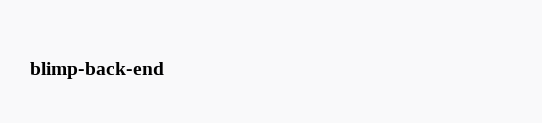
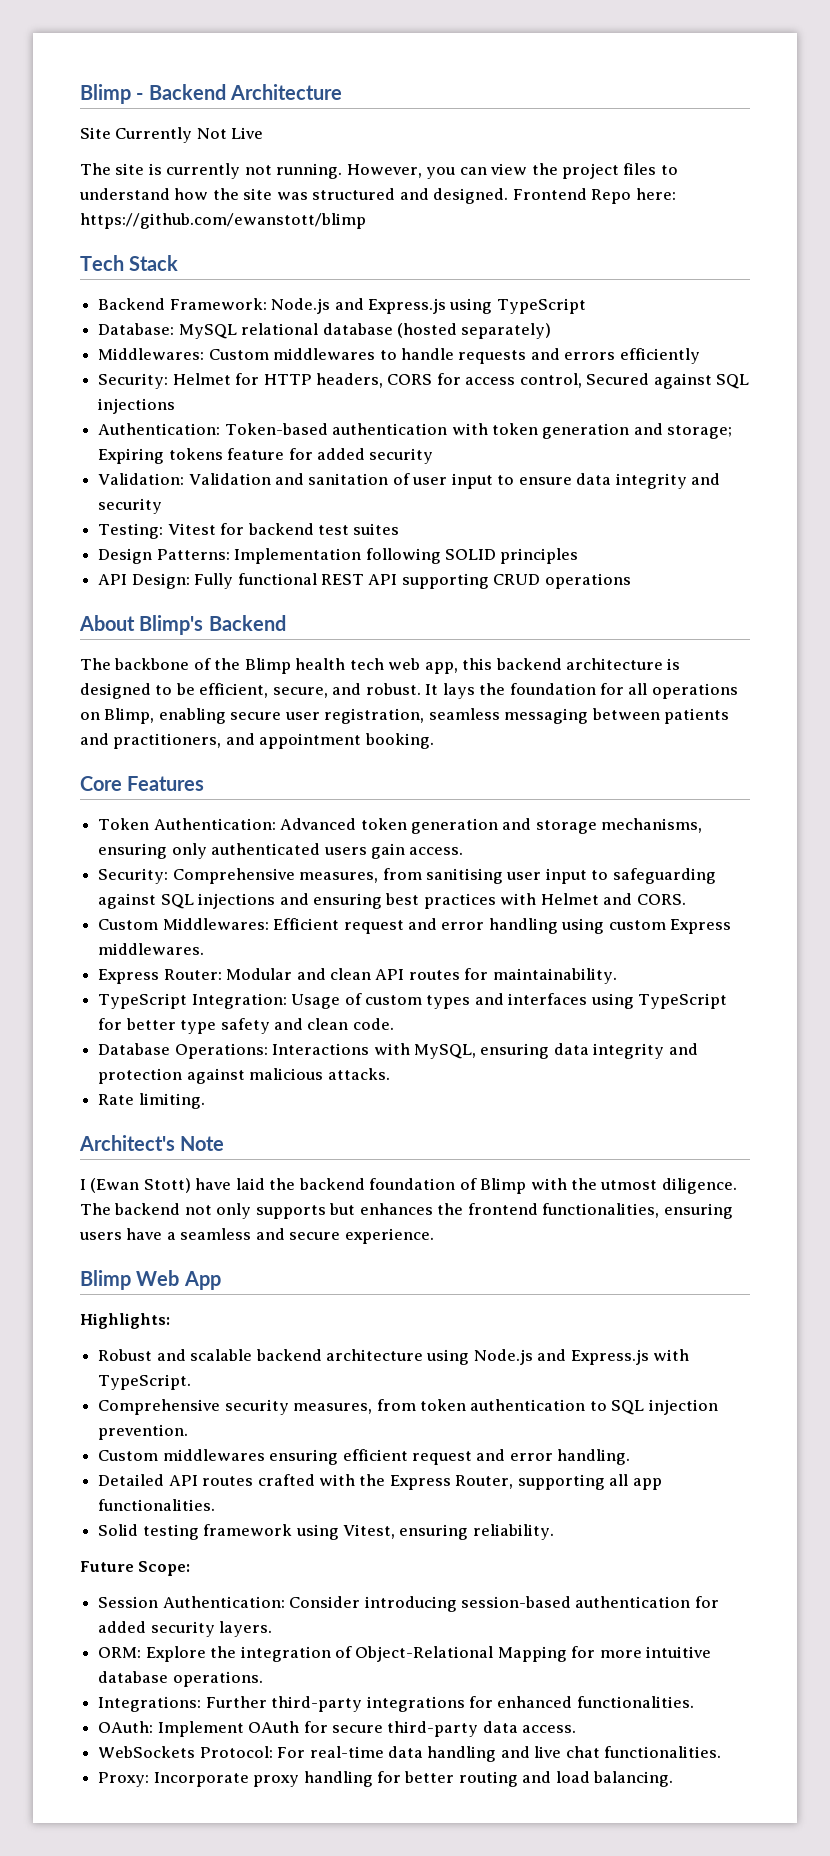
- blimp-back-end
+ Blimp - Backend Architecture
+ Site Currently Not Live
+ The site is currently not running. However, you can view the project files to understand how the site was structured and designed. Frontend Repo here: https://github.com/ewanstott/blimp
+ Tech Stack
+ Backend Framework: Node.js and Express.js using TypeScript
+ Database: MySQL relational database (hosted separately)
+ Middlewares: Custom middlewares to handle requests and errors efficiently
+ Security: Helmet for HTTP headers, CORS for access control, Secured against SQL injections
+ Authentication: Token-based authentication with token generation and storage; Expiring tokens feature for added security
+ Validation: Validation and sanitation of user input to ensure data integrity and security
+ Testing: Vitest for backend test suites
+ Design Patterns: Implementation following SOLID principles
+ API Design: Fully functional REST API supporting CRUD operations
+ About Blimp's Backend
+ The backbone of the Blimp health tech web app, this backend architecture is designed to be efficient, secure, and robust. It lays the foundation for all operations on Blimp, enabling secure user registration, seamless messaging between patients and practitioners, and appointment booking.
+ Core Features
+ Token Authentication: Advanced token generation and storage mechanisms, ensuring only authenticated users gain access.
+ Security: Comprehensive measures, from sanitising user input to safeguarding against SQL injections and ensuring best practices with Helmet and CORS.
+ Custom Middlewares: Efficient request and error handling using custom Express middlewares.
+ Express Router: Modular and clean API routes for maintainability.
+ TypeScript Integration: Usage of custom types and interfaces using TypeScript for better type safety and clean code.
+ Database Operations: Interactions with MySQL, ensuring data integrity and protection against malicious attacks.
+ Rate limiting.
+ Architect's Note
+ I (Ewan Stott) have laid the backend foundation of Blimp with the utmost diligence. The backend not only supports but enhances the frontend functionalities, ensuring users have a seamless and secure experience.
+ Blimp Web App
+ Highlights:
+ Robust and scalable backend architecture using Node.js and Express.js with TypeScript.
+ Comprehensive security measures, from token authentication to SQL injection prevention.
+ Custom middlewares ensuring efficient request and error handling.
+ Detailed API routes crafted with the Express Router, supporting all app functionalities.
+ Solid testing framework using Vitest, ensuring reliability.
+ Future Scope:
+ Session Authentication: Consider introducing session-based authentication for added security layers.
+ ORM: Explore the integration of Object-Relational Mapping for more intuitive database operations.
+ Integrations: Further third-party integrations for enhanced functionalities.
+ OAuth: Implement OAuth for secure third-party data access.
+ WebSockets Protocol: For real-time data handling and live chat functionalities.
+ Proxy: Incorporate proxy handling for better routing and load balancing.

